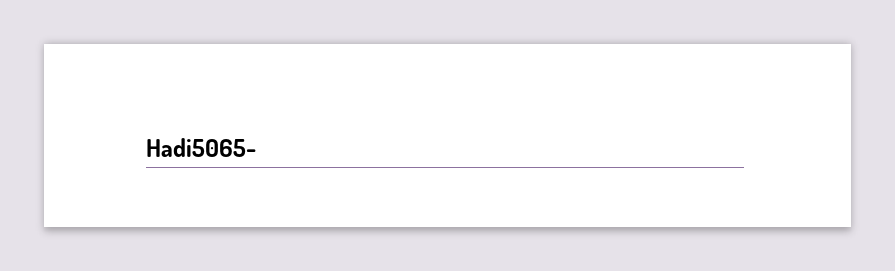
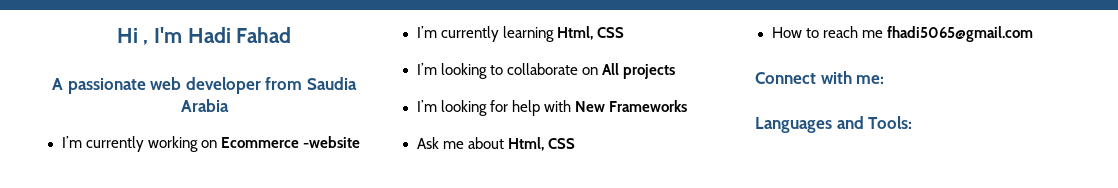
- Hadi5065-
+ Hi , I'm Hadi Fahad
+ A passionate web developer from Saudia Arabia
+ I’m currently working on Ecommerce -website
+ I’m currently learning Html, CSS
+ I’m looking to collaborate on All projects
+ I’m looking for help with New Frameworks
+ Ask me about Html, CSS
+ How to reach me fhadi5065@gmail.com
+ Connect with me:
+ Languages and Tools:

